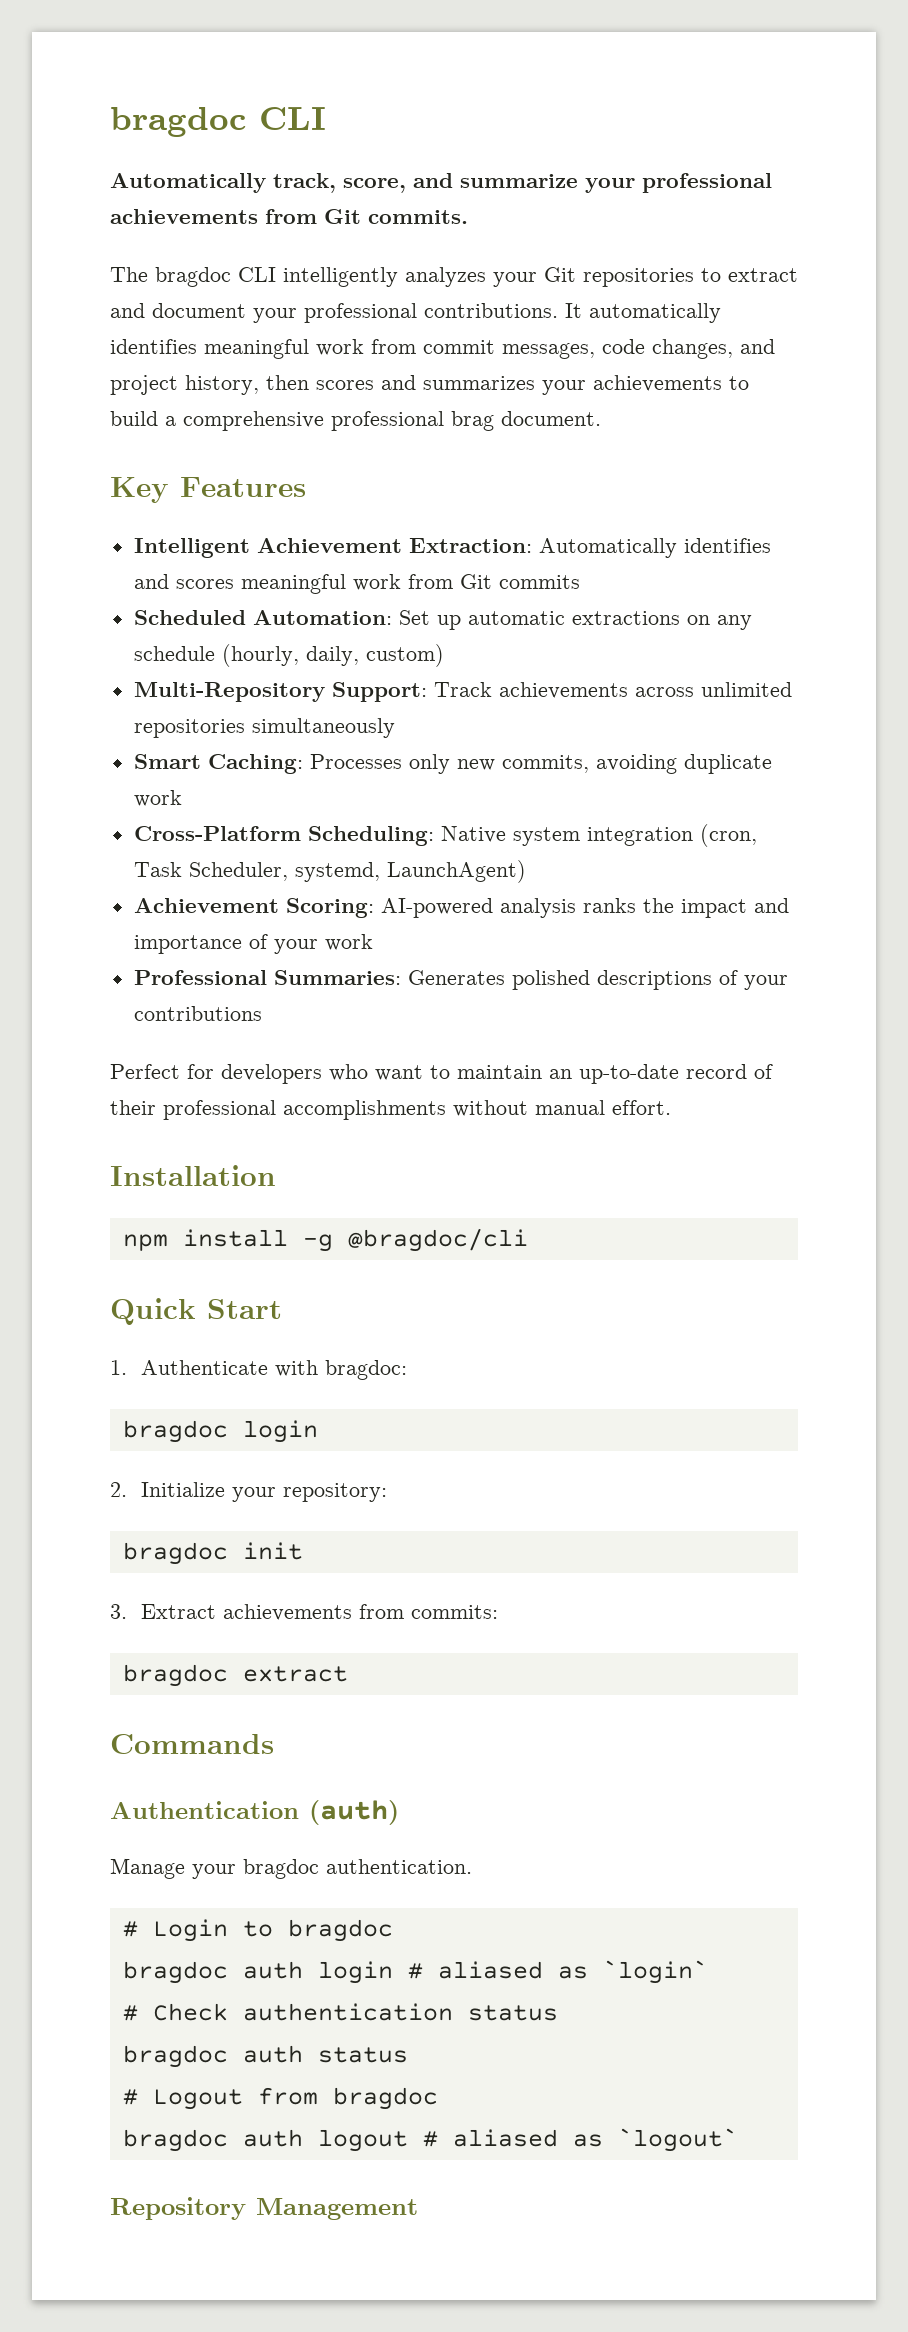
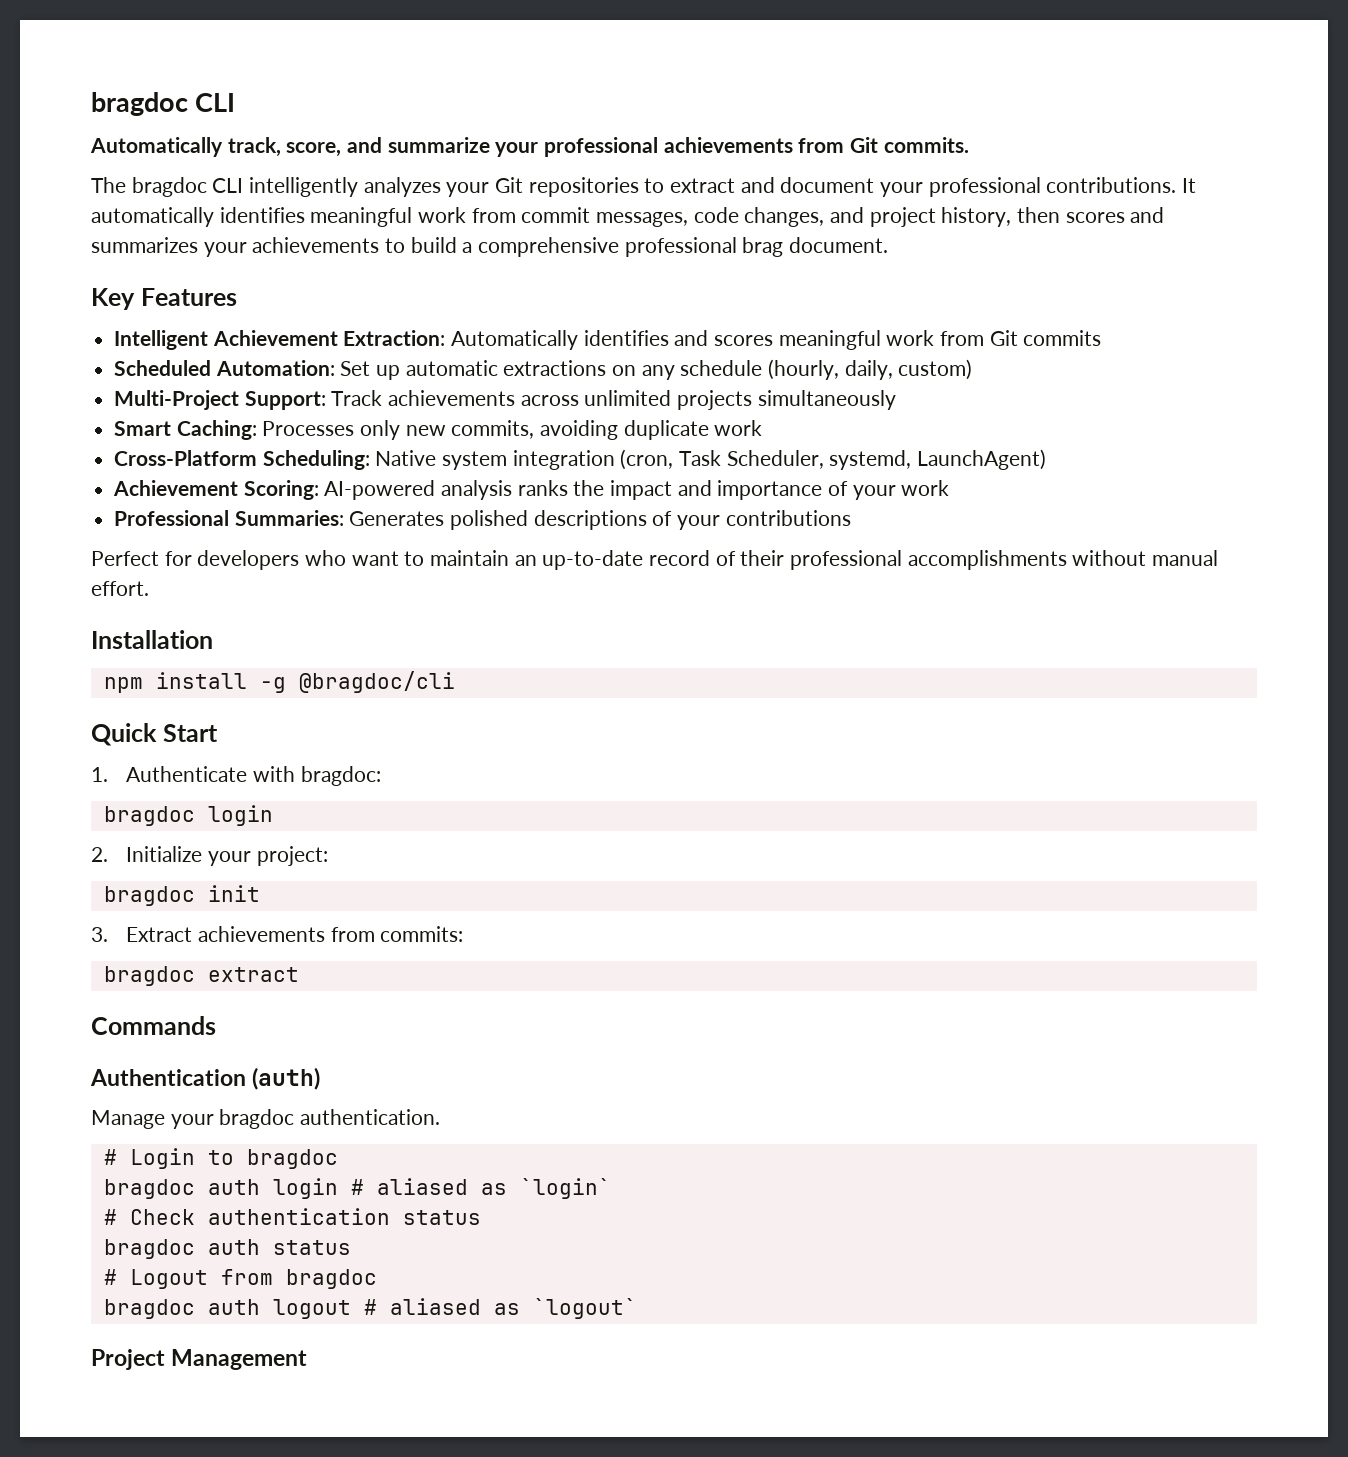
- Multi-Repository Support: Track achievements across unlimited repositories simultaneously
+ Multi-Project Support: Track achievements across unlimited projects simultaneously
- 2. Initialize your repository:
+ 2. Initialize your project:
- Repository Management
+ Project Management

